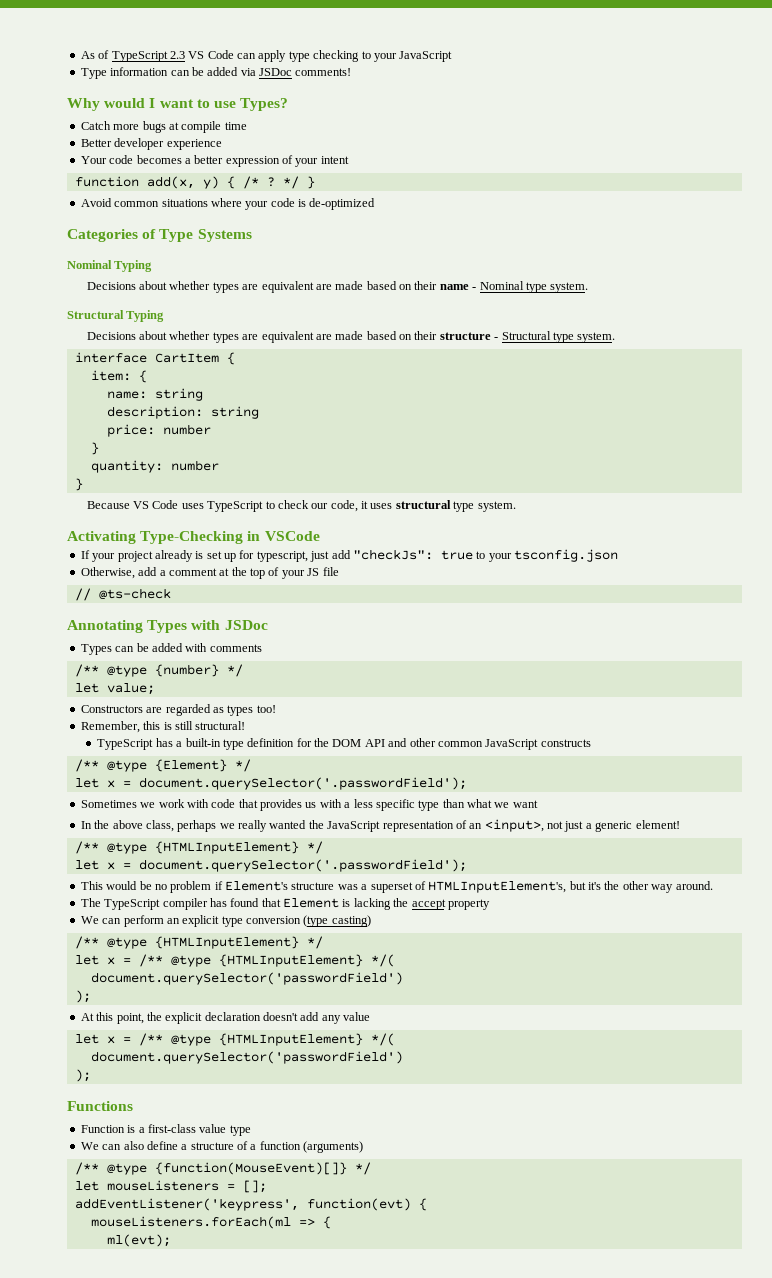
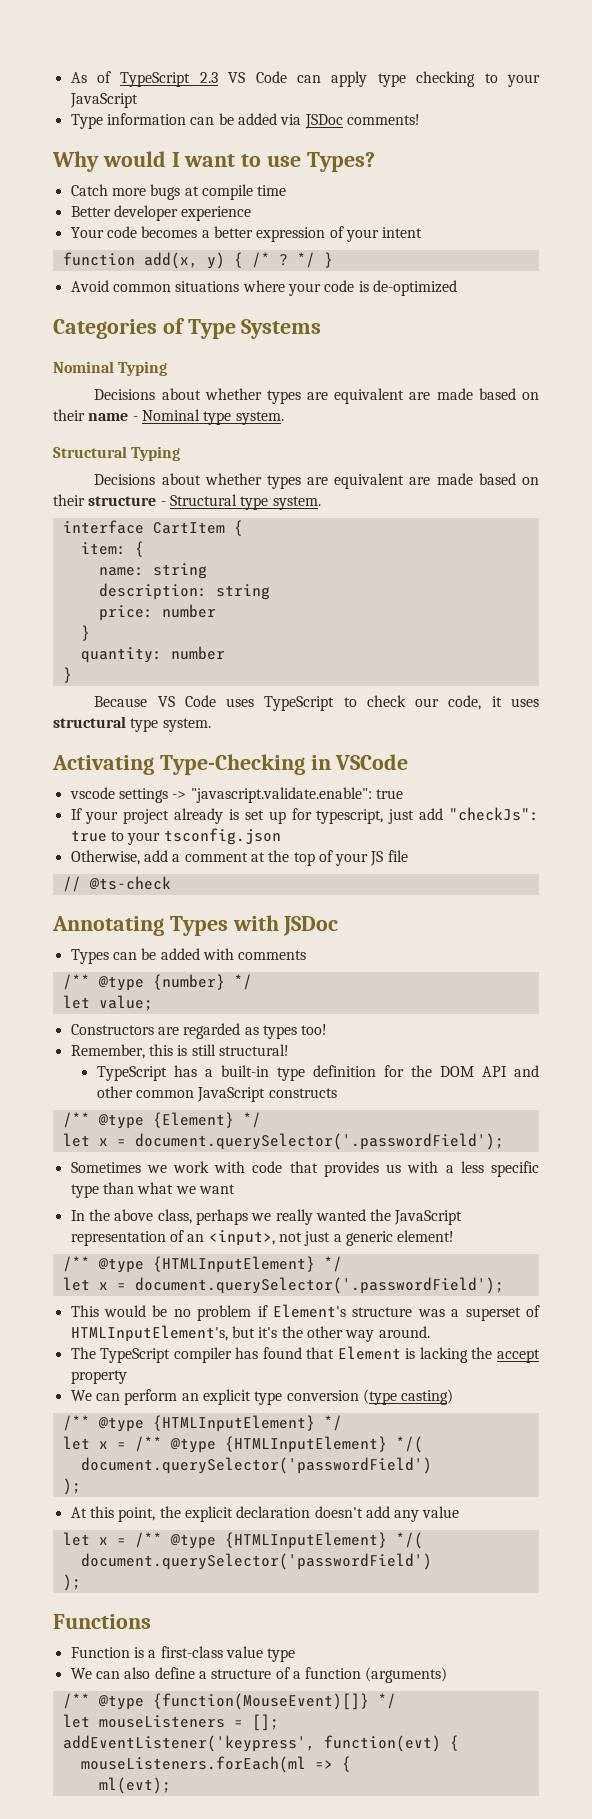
+ vscode settings -> "javascript.validate.enable": true

